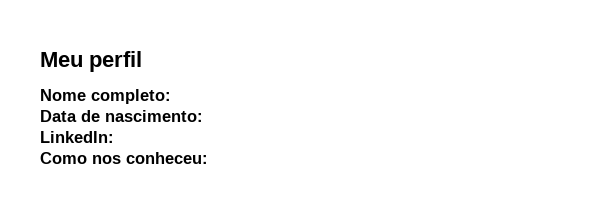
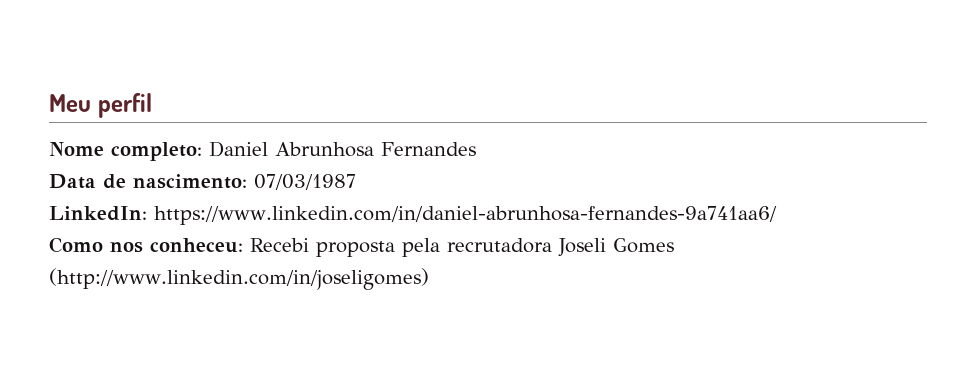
- Nome completo:
+ Nome completo: Daniel Abrunhosa Fernandes
- Data de nascimento:
+ Data de nascimento: 07/03/1987
- LinkedIn:
+ LinkedIn: https://www.linkedin.com/in/daniel-abrunhosa-fernandes-9a741aa6/
- Como nos conheceu:
+ Como nos conheceu: Recebi proposta pela recrutadora Joseli Gomes (http://www.linkedin.com/in/joseligomes)

